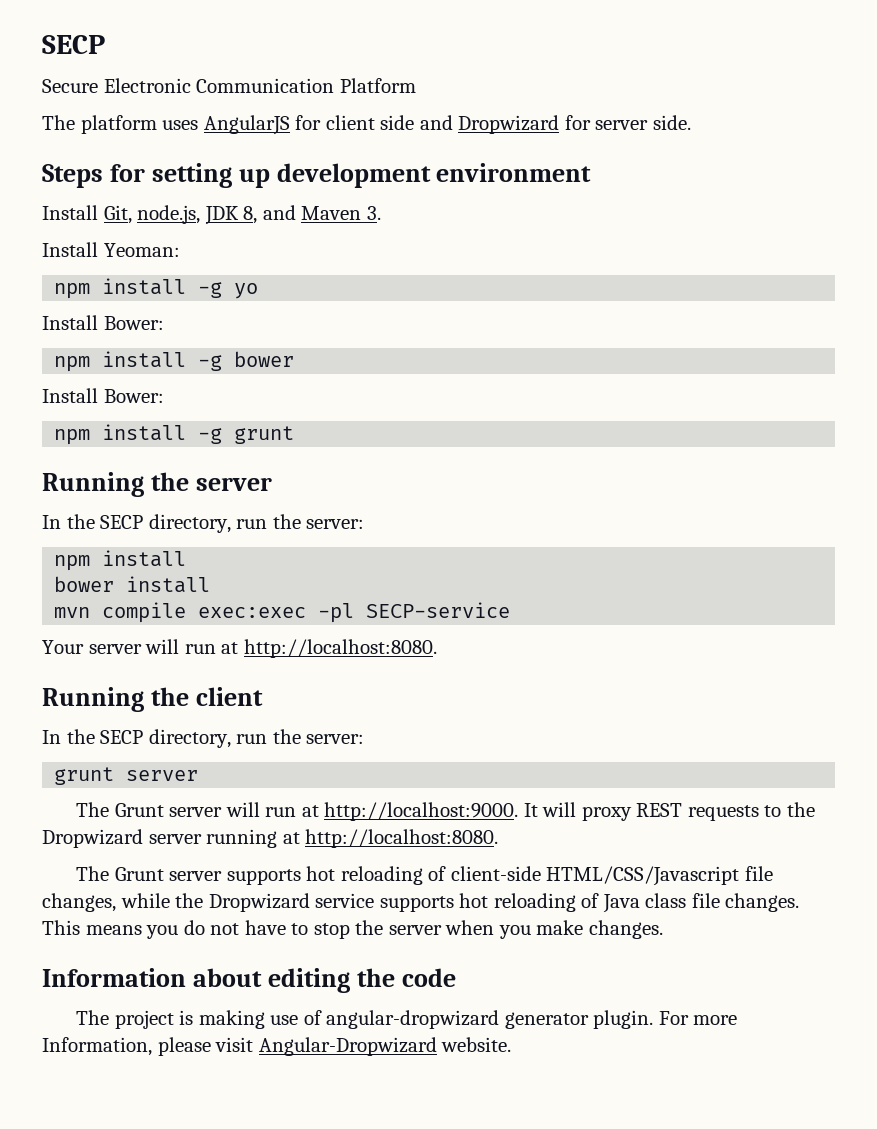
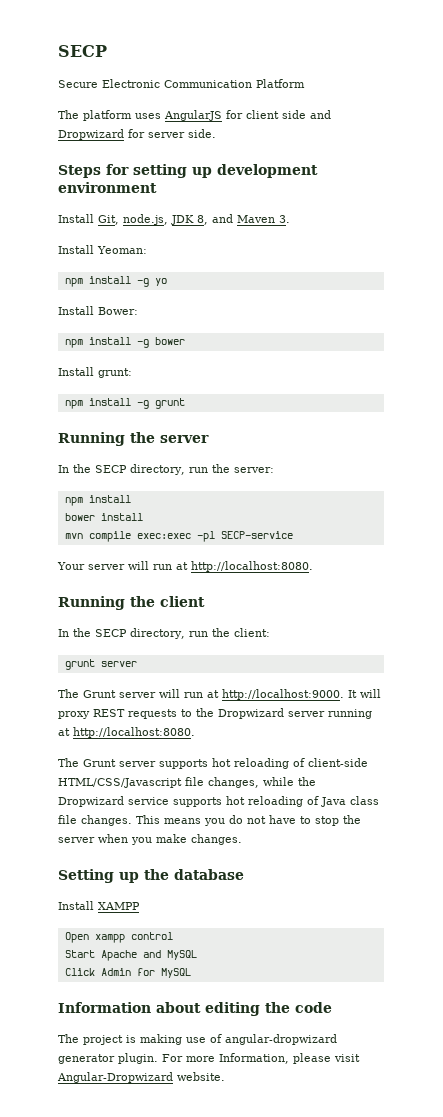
  npm install -g bower
- Install Bower:
+ Install grunt:
  Running the client
- In the SECP directory, run the server:
+ In the SECP directory, run the client:
+ Setting up the database
+ Install XAMPP
+ Open xampp control
+ Start Apache and MySQL
+ Click Admin for MySQL

